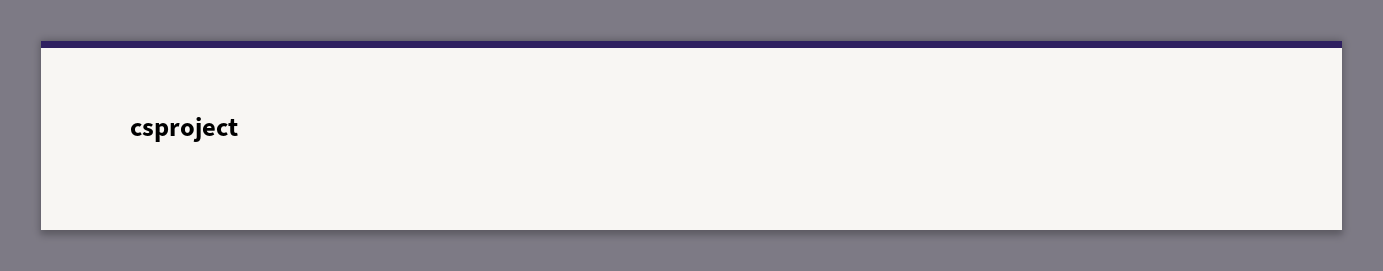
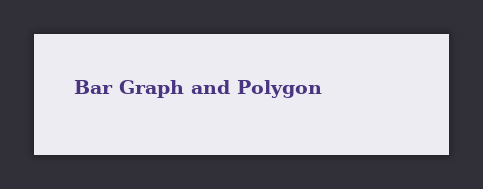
- csproject
+ Bar Graph and Polygon

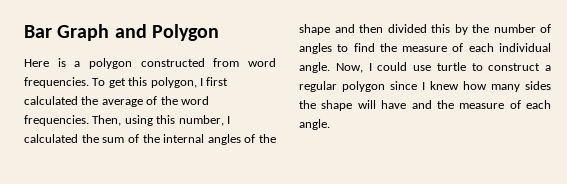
+ Here is a polygon constructed from word frequencies. To get this polygon, I first calculated the average of the word frequencies. Then, using this number, I calculated the sum of the internal angles of the shape and then divided this by the number of angles to find the measure of each individual angle. Now, I could use turtle to construct a regular polygon since I knew how many sides the shape will have and the measure of each angle.

